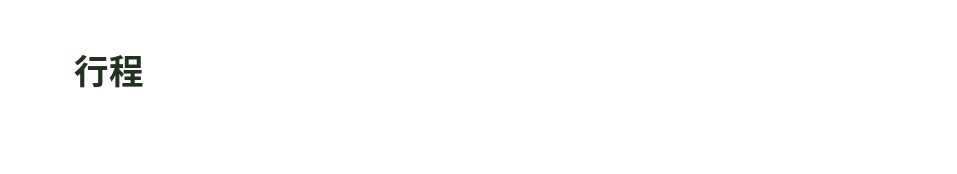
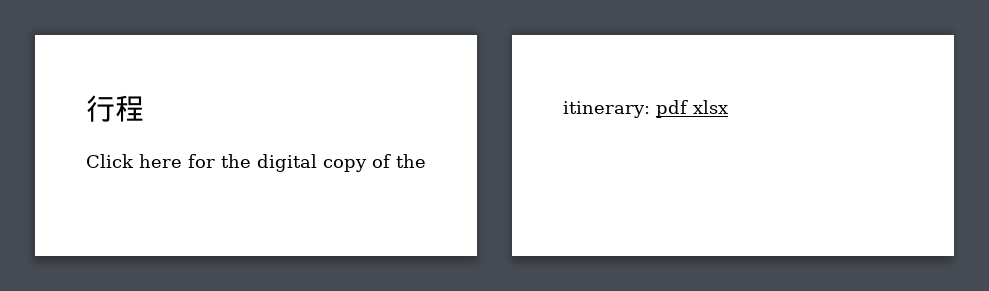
+ Click here for the digital copy of the itinerary: pdf xlsx

